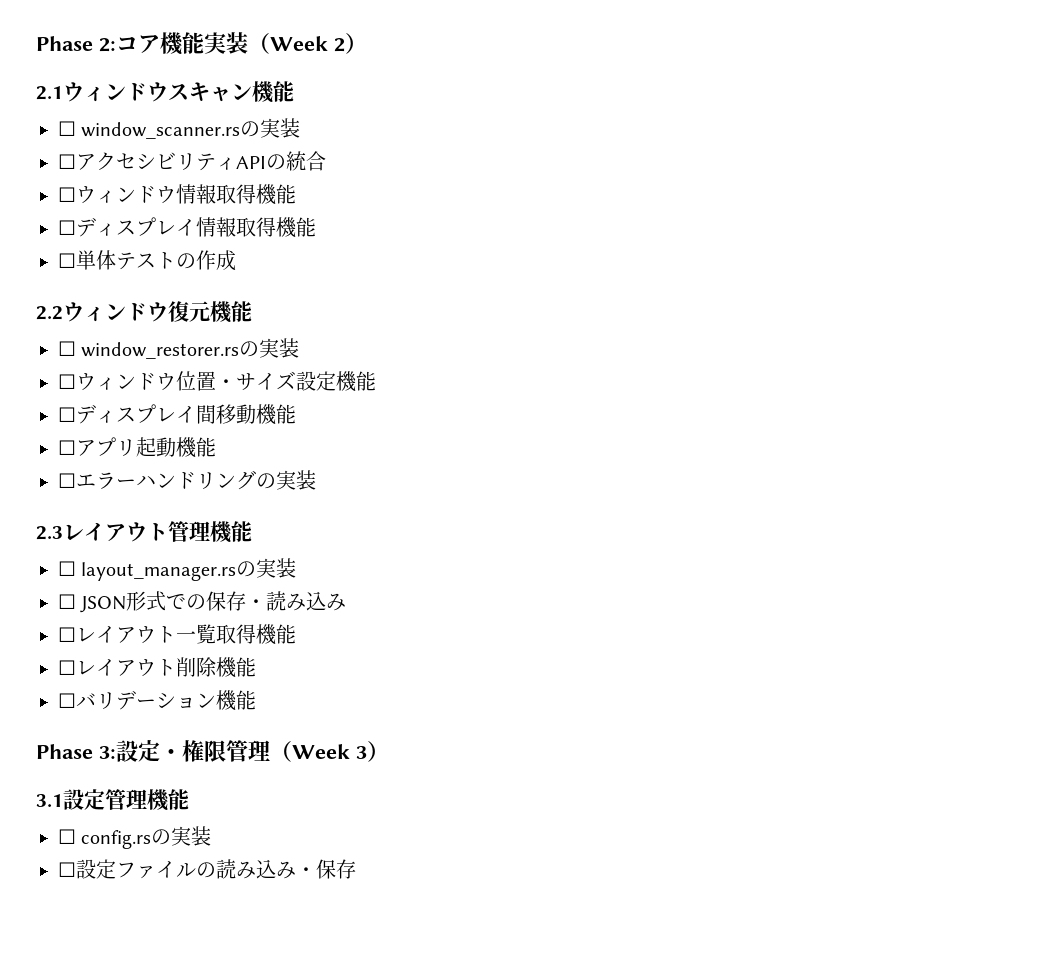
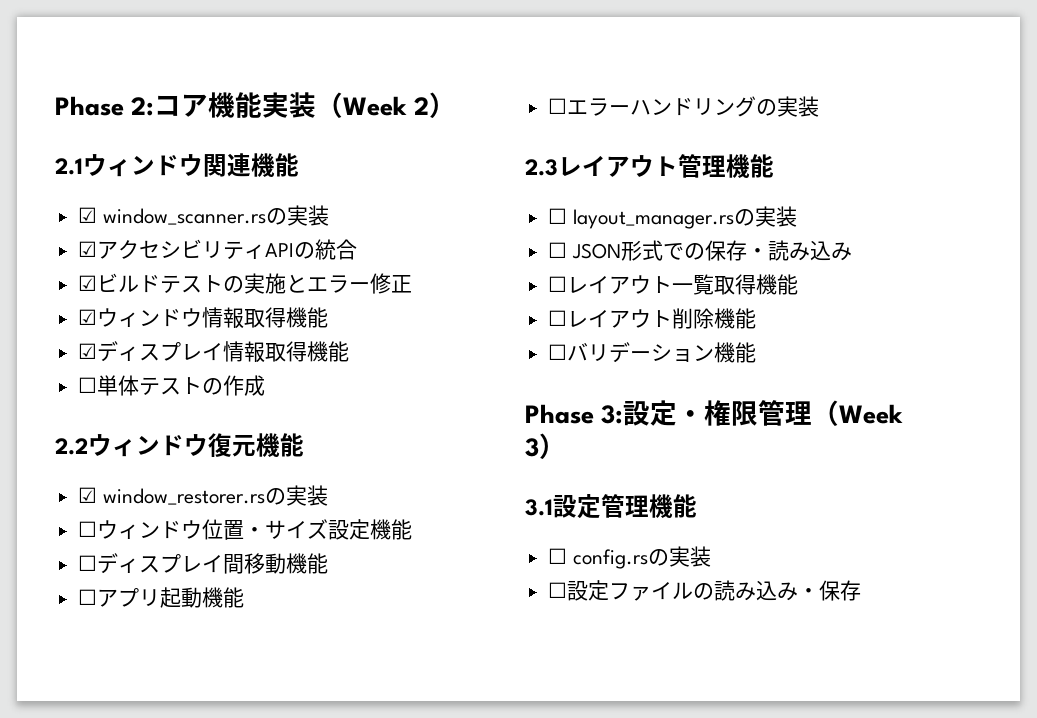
- 2.1ウィンドウスキャン機能
- ☐ window_scanner.rsの実装
+ 2.1ウィンドウ関連機能
+ ☑ window_scanner.rsの実装
- ☐アクセシビリティAPIの統合
+ ☑アクセシビリティAPIの統合
- ☐ウィンドウ情報取得機能
+ ☑ビルドテストの実施とエラー修正
+ ☑ウィンドウ情報取得機能
- ☐ディスプレイ情報取得機能
+ ☑ディスプレイ情報取得機能
- ☐ window_restorer.rsの実装
+ ☑ window_restorer.rsの実装

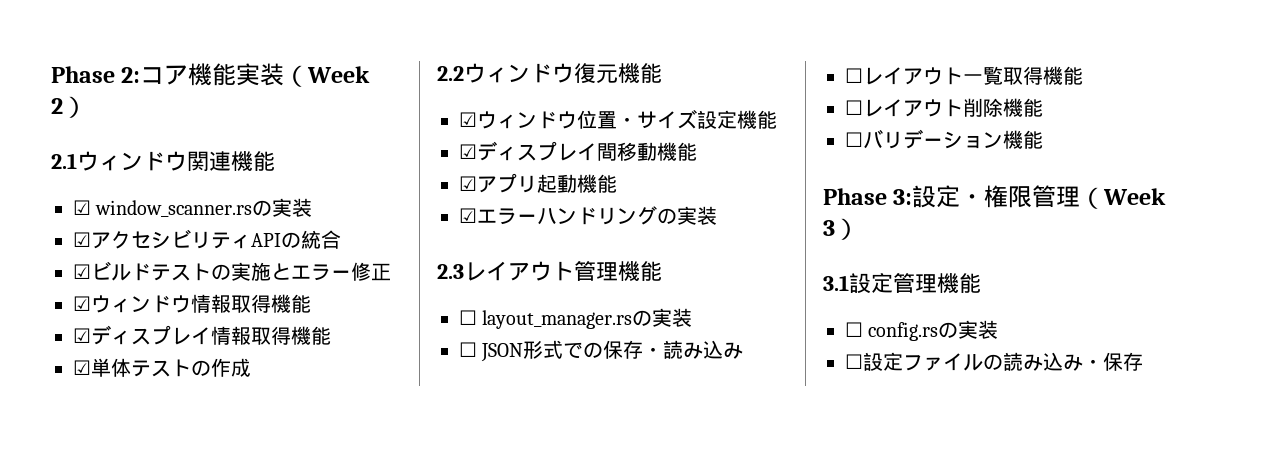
- ☐単体テストの作成
+ ☑単体テストの作成
- ☑ window_restorer.rsの実装
- ☐ウィンドウ位置・サイズ設定機能
+ ☑ウィンドウ位置・サイズ設定機能
- ☐ディスプレイ間移動機能
+ ☑ディスプレイ間移動機能
- ☐アプリ起動機能
+ ☑アプリ起動機能
- ☐エラーハンドリングの実装
+ ☑エラーハンドリングの実装

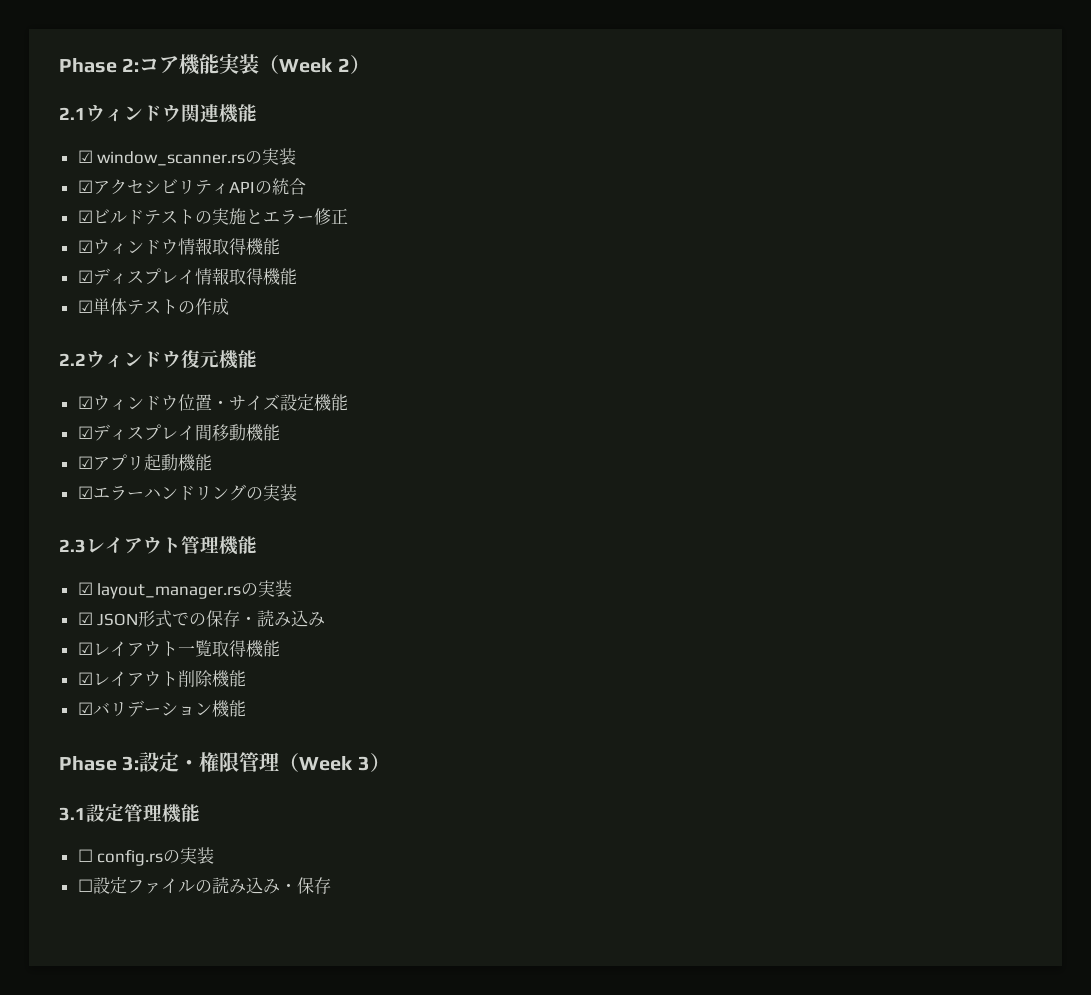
- ☐ layout_manager.rsの実装
+ ☑ layout_manager.rsの実装
- ☐ JSON形式での保存・読み込み
+ ☑ JSON形式での保存・読み込み
- ☐レイアウト一覧取得機能
+ ☑レイアウト一覧取得機能
- ☐レイアウト削除機能
+ ☑レイアウト削除機能
- ☐バリデーション機能
+ ☑バリデーション機能

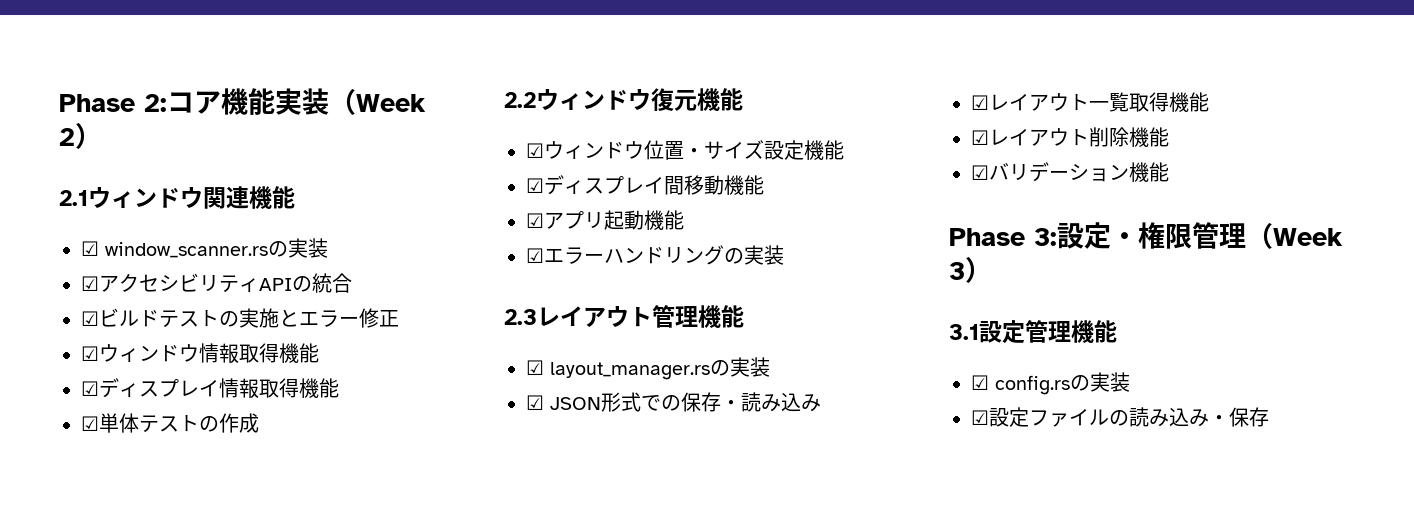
- ☐ config.rsの実装
+ ☑ config.rsの実装
- ☐設定ファイルの読み込み・保存
+ ☑設定ファイルの読み込み・保存

